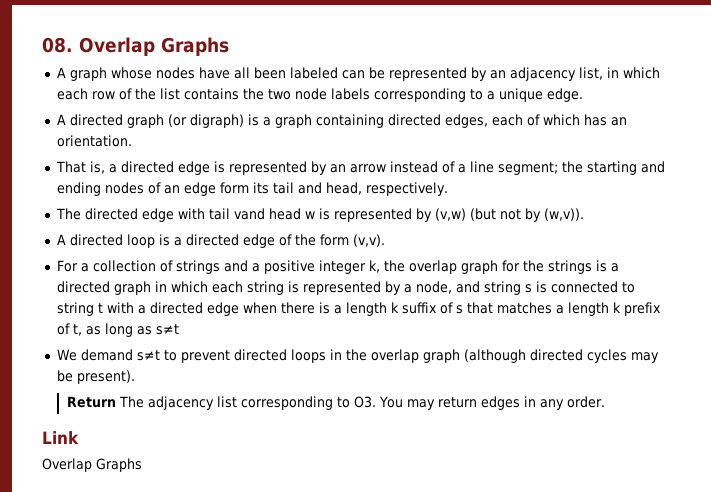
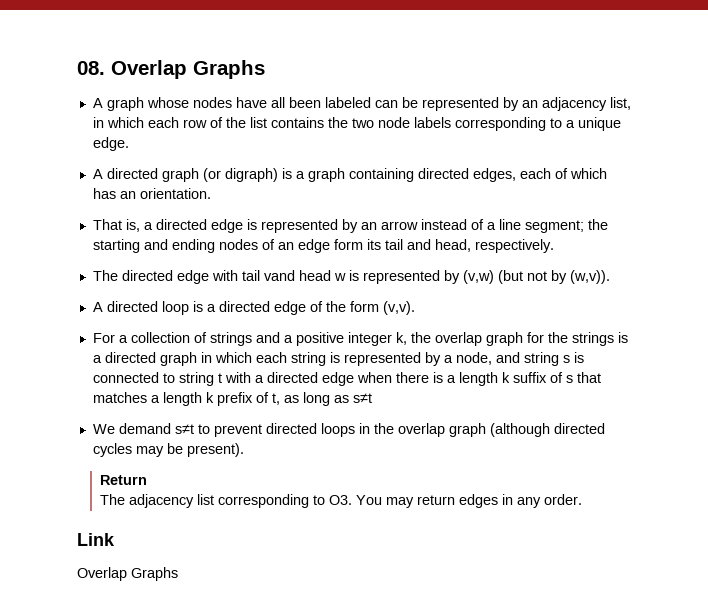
- Return The adjacency list corresponding to O3. You may return edges in any order.
+ Return
+ The adjacency list corresponding to O3. You may return edges in any order.

